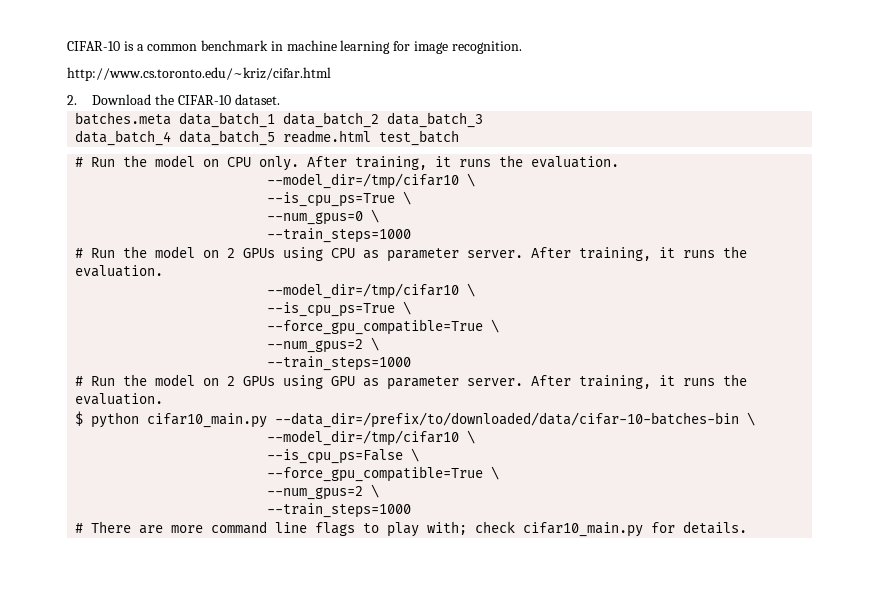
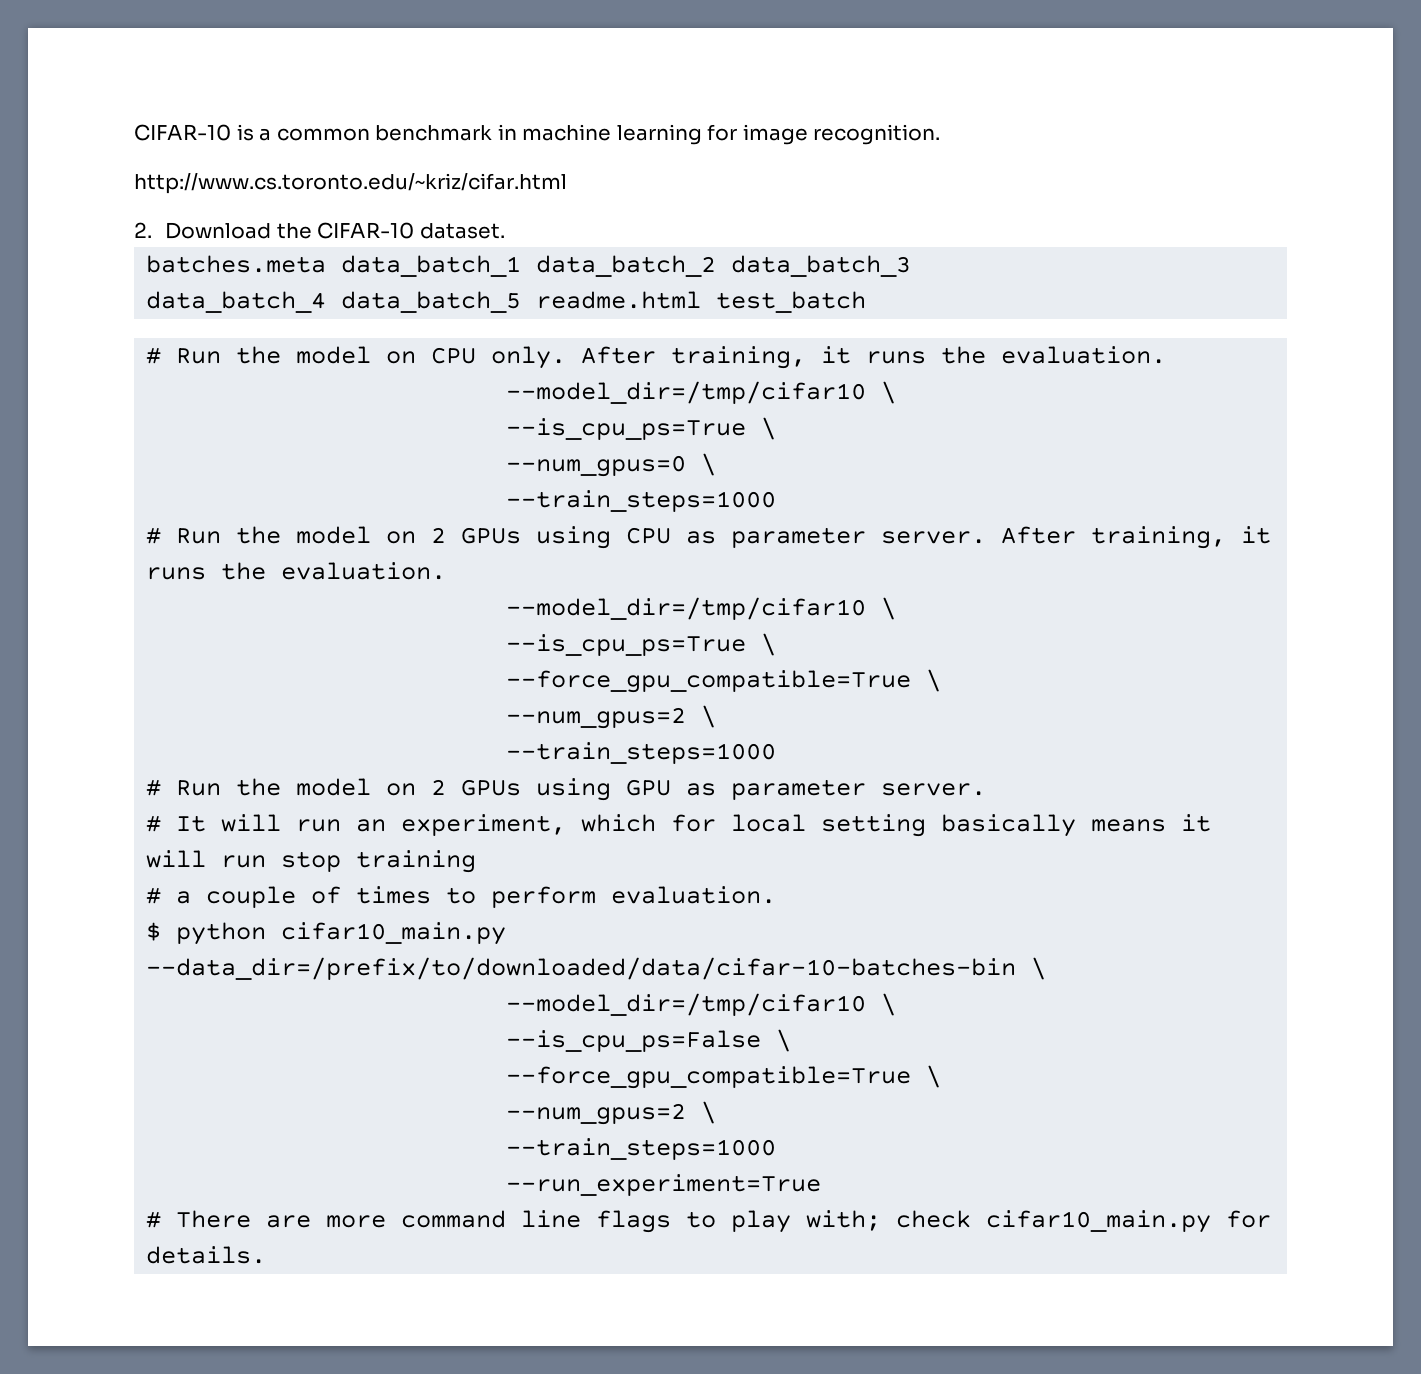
- # Run the model on 2 GPUs using GPU as parameter server. After training, it runs the evaluation.
+ # Run the model on 2 GPUs using GPU as parameter server.
+ # It will run an experiment, which for local setting basically means it will run stop training
+ # a couple of times to perform evaluation.
+ --run_experiment=True

